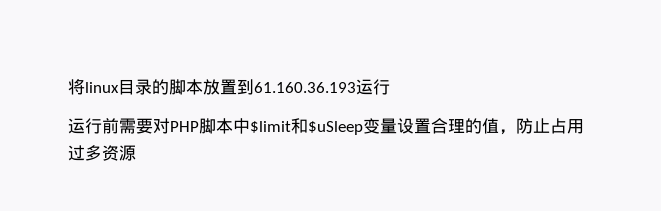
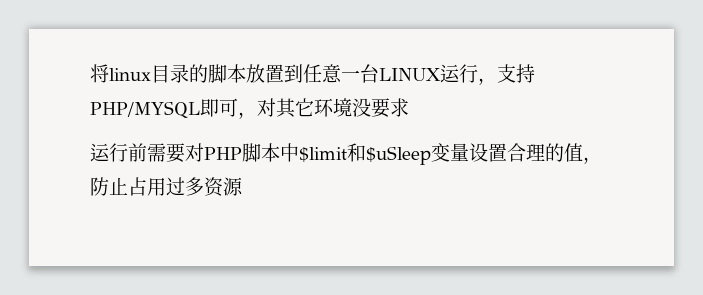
- 将linux目录的脚本放置到61.160.36.193运行
+ 将linux目录的脚本放置到任意一台LINUX运行，支持PHP/MYSQL即可，对其它环境没要求

